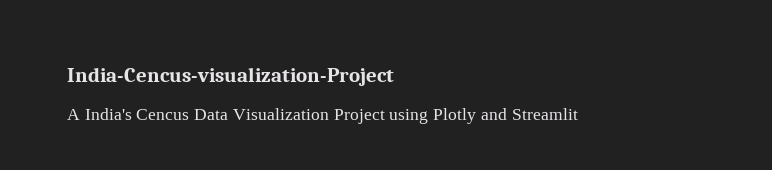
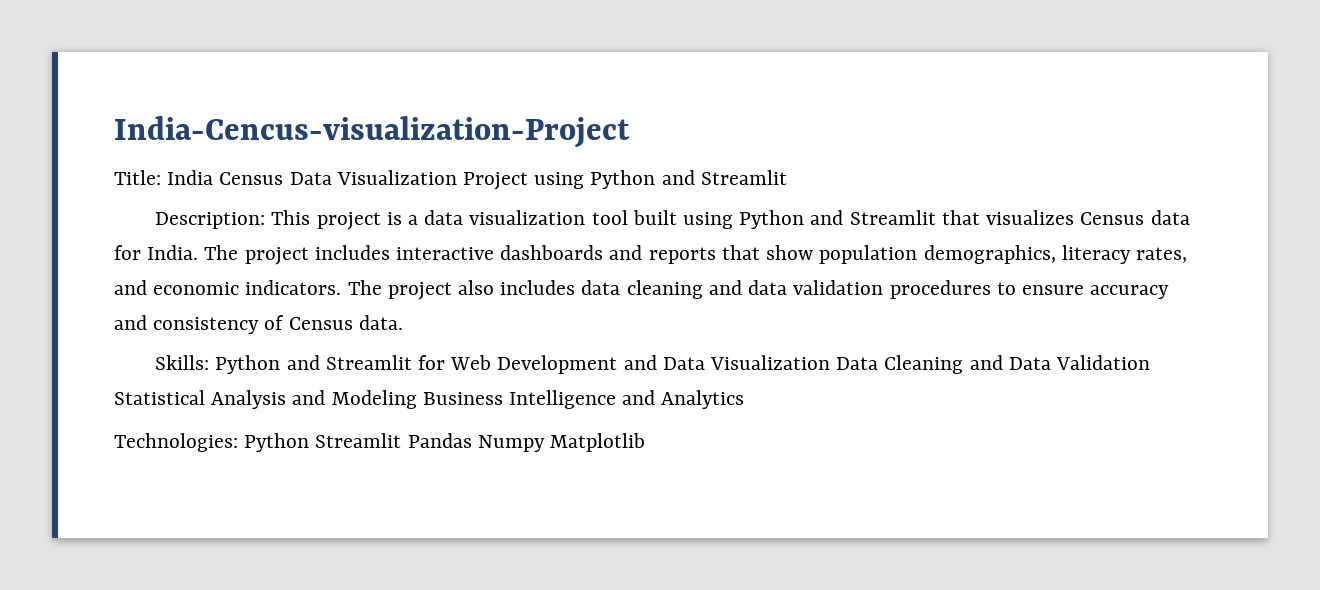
- A India's Cencus Data Visualization Project using Plotly and Streamlit
+ Title: India Census Data Visualization Project using Python and Streamlit
+ Description: This project is a data visualization tool built using Python and Streamlit that visualizes Census data for India. The project includes interactive dashboards and reports that show population demographics, literacy rates, and economic indicators. The project also includes data cleaning and data validation procedures to ensure accuracy and consistency of Census data.
+ Skills: Python and Streamlit for Web Development and Data Visualization Data Cleaning and Data Validation Statistical Analysis and Modeling Business Intelligence and Analytics
+ Technologies: Python Streamlit Pandas Numpy Matplotlib

